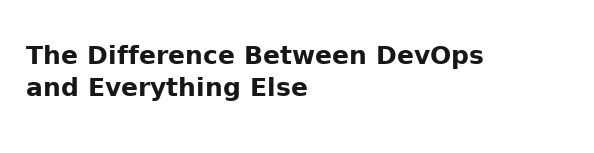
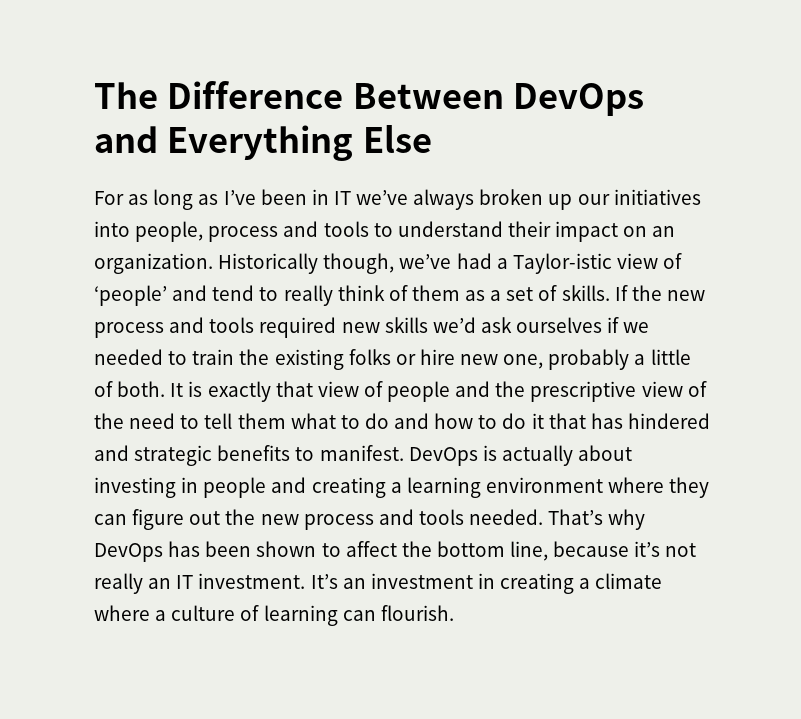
+ For as long as I’ve been in IT we’ve always broken up our initiatives into people, process and tools to understand their impact on an organization. Historically though, we’ve had a Taylor-istic view of ‘people’ and tend to really think of them as a set of skills. If the new process and tools required new skills we’d ask ourselves if we needed to train the existing folks or hire new one, probably a little of both. It is exactly that view of people and the prescriptive view of the need to tell them what to do and how to do it that has hindered and strategic benefits to manifest. DevOps is actually about investing in people and creating a learning environment where they can figure out the new process and tools needed. That’s why DevOps has been shown to affect the bottom line, because it’s not really an IT investment. It’s an investment in creating a climate where a culture of learning can flourish.

